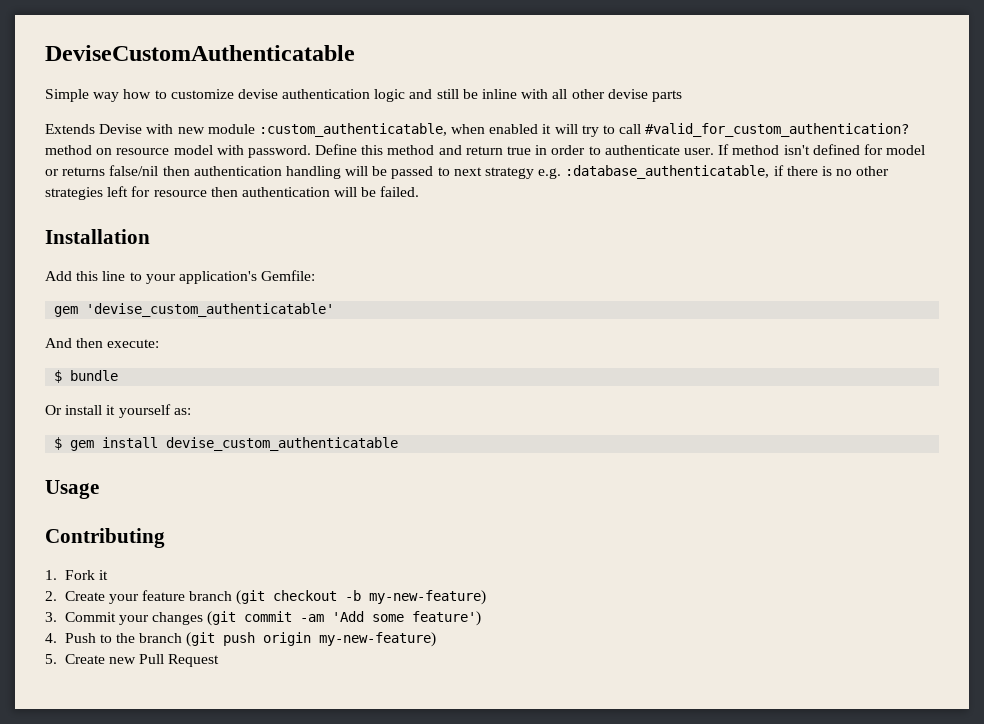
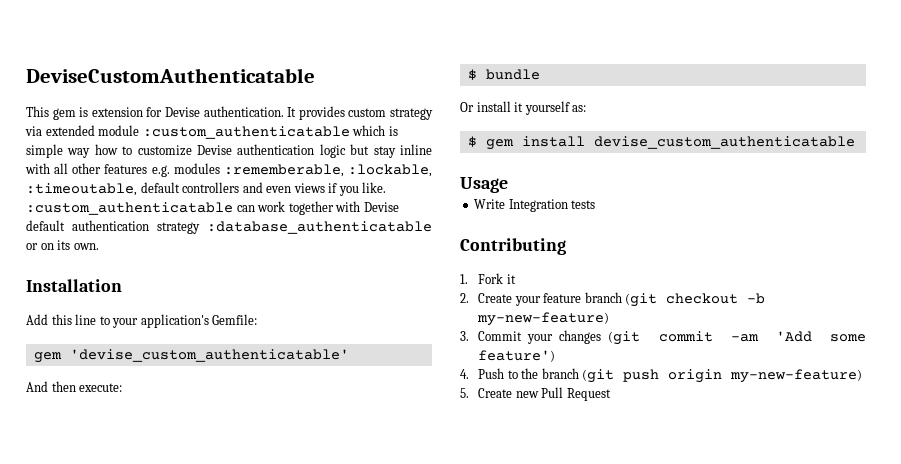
- Simple way how to customize devise authentication logic and still be inline with all other devise parts
- Extends Devise with new module :custom_authenticatable, when enabled it will try to call #valid_for_custom_authentication? method on resource model with password. Define this method and return true in order to authenticate user. If method isn't defined for model or returns false/nil then authentication handling will be passed to next strategy e.g. :database_authenticatable, if there is no other strategies left for resource then authentication will be failed.
+ This gem is extension for Devise authentication. It provides custom strategy via extended module :custom_authenticatable which is simple way how to customize Devise authentication logic but stay inline with all other features e.g. modules :rememberable, :lockable, :timeoutable, default controllers and even views if you like. :custom_authenticatable can work together with Devise default authentication strategy :database_authenticatable or on its own.
+ Write Integration tests

